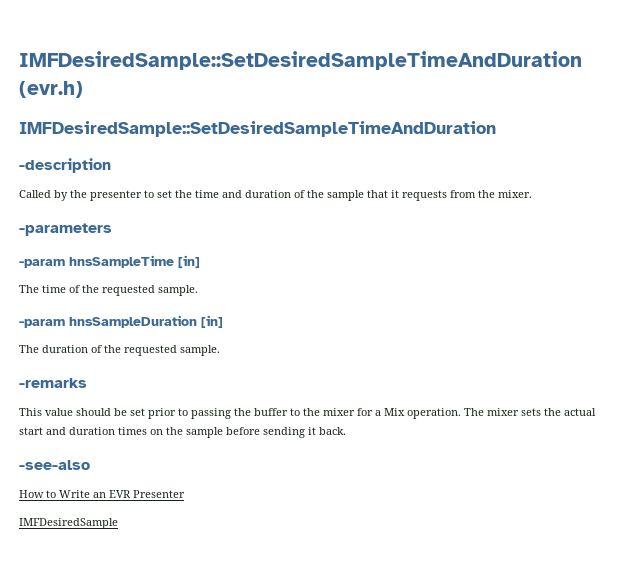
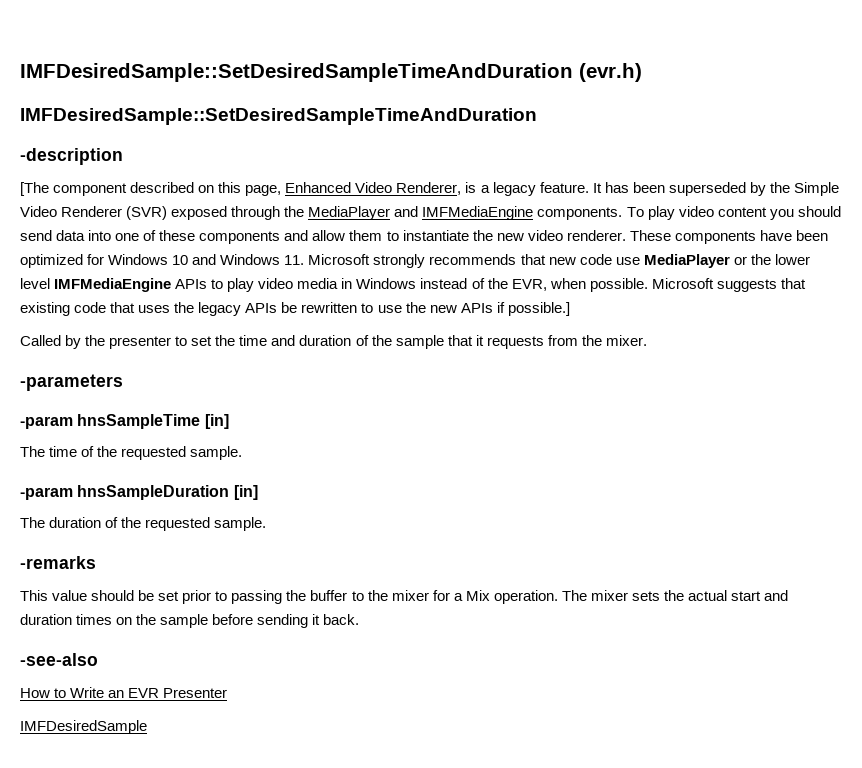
+ [The component described on this page, Enhanced Video Renderer, is a legacy feature. It has been superseded by the Simple Video Renderer (SVR) exposed through the MediaPlayer and IMFMediaEngine components. To play video content you should send data into one of these components and allow them to instantiate the new video renderer. These components have been optimized for Windows 10 and Windows 11. Microsoft strongly recommends that new code use MediaPlayer or the lower level IMFMediaEngine APIs to play video media in Windows instead of the EVR, when possible. Microsoft suggests that existing code that uses the legacy APIs be rewritten to use the new APIs if possible.]

